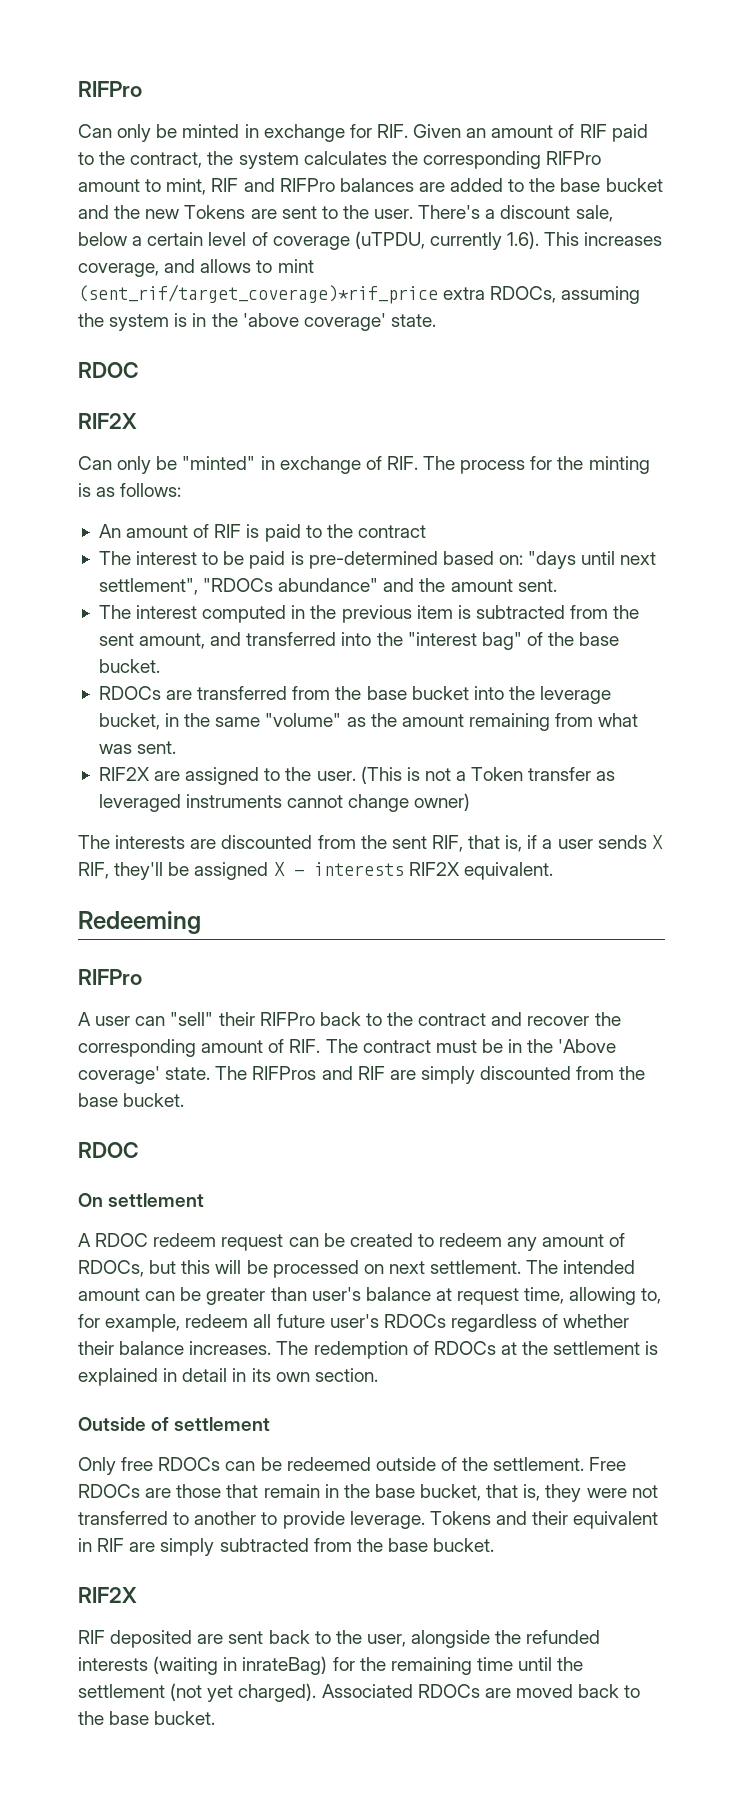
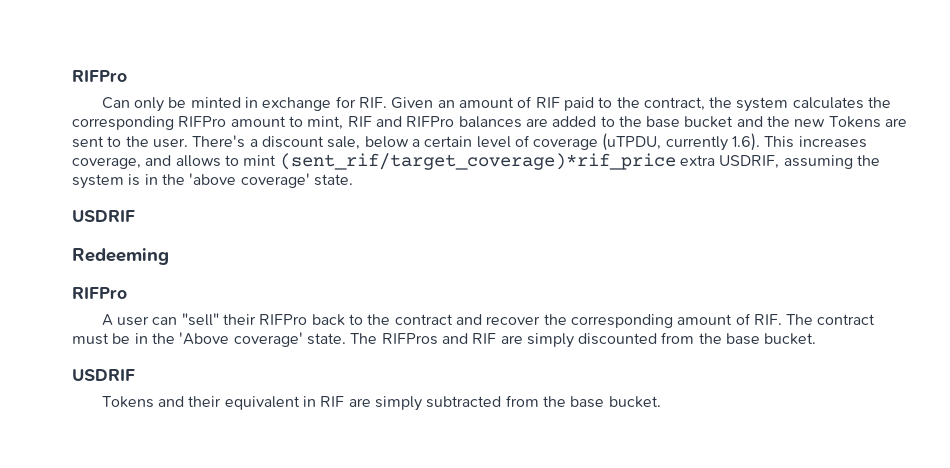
- There's a discount sale, below a certain level of coverage (uTPDU, currently 1.6). This increases coverage, and allows to mint (sent_rif/target_coverage)*rif_price extra RDOCs, assuming the system is in the 'above coverage' state.
- RDOC
- RIF2X
- Can only be "minted" in exchange of RIF. The process for the minting is as follows:
- An amount of RIF is paid to the contract
- The interest to be paid is pre-determined based on: "days until next settlement", "RDOCs abundance" and the amount sent.
- The interest computed in the previous item is subtracted from the sent amount, and transferred into the "interest bag" of the base bucket.
- RDOCs are transferred from the base bucket into the leverage bucket, in the same "volume" as the amount remaining from what was sent.
- RIF2X are assigned to the user. (This is not a Token transfer as leveraged instruments cannot change owner)
- The interests are discounted from the sent RIF, that is, if a user sends X RIF, they'll be assigned X - interests RIF2X equivalent.
+ There's a discount sale, below a certain level of coverage (uTPDU, currently 1.6). This increases coverage, and allows to mint (sent_rif/target_coverage)*rif_price extra USDRIF, assuming the system is in the 'above coverage' state.
+ USDRIF
  The RIFPros and RIF are simply discounted from the base bucket.
- RDOC
- On settlement
- A RDOC redeem request can be created to redeem any amount of RDOCs, but this will be processed on next settlement. The intended amount can be greater than user's balance at request time, allowing to, for example, redeem all future user's RDOCs regardless of whether their balance increases. The redemption of RDOCs at the settlement is explained in detail in its own section.
- Outside of settlement
- Only free RDOCs can be redeemed outside of the settlement. Free RDOCs are those that remain in the base bucket, that is, they were not transferred to another to provide leverage. Tokens and their equivalent in RIF are simply subtracted from the base bucket.
- RIF2X
- RIF deposited are sent back to the user, alongside the refunded interests (waiting in inrateBag) for the remaining time until the settlement (not yet charged). Associated RDOCs are moved back to the base bucket.
+ USDRIF
+ Tokens and their equivalent in RIF are simply subtracted from the base bucket.

